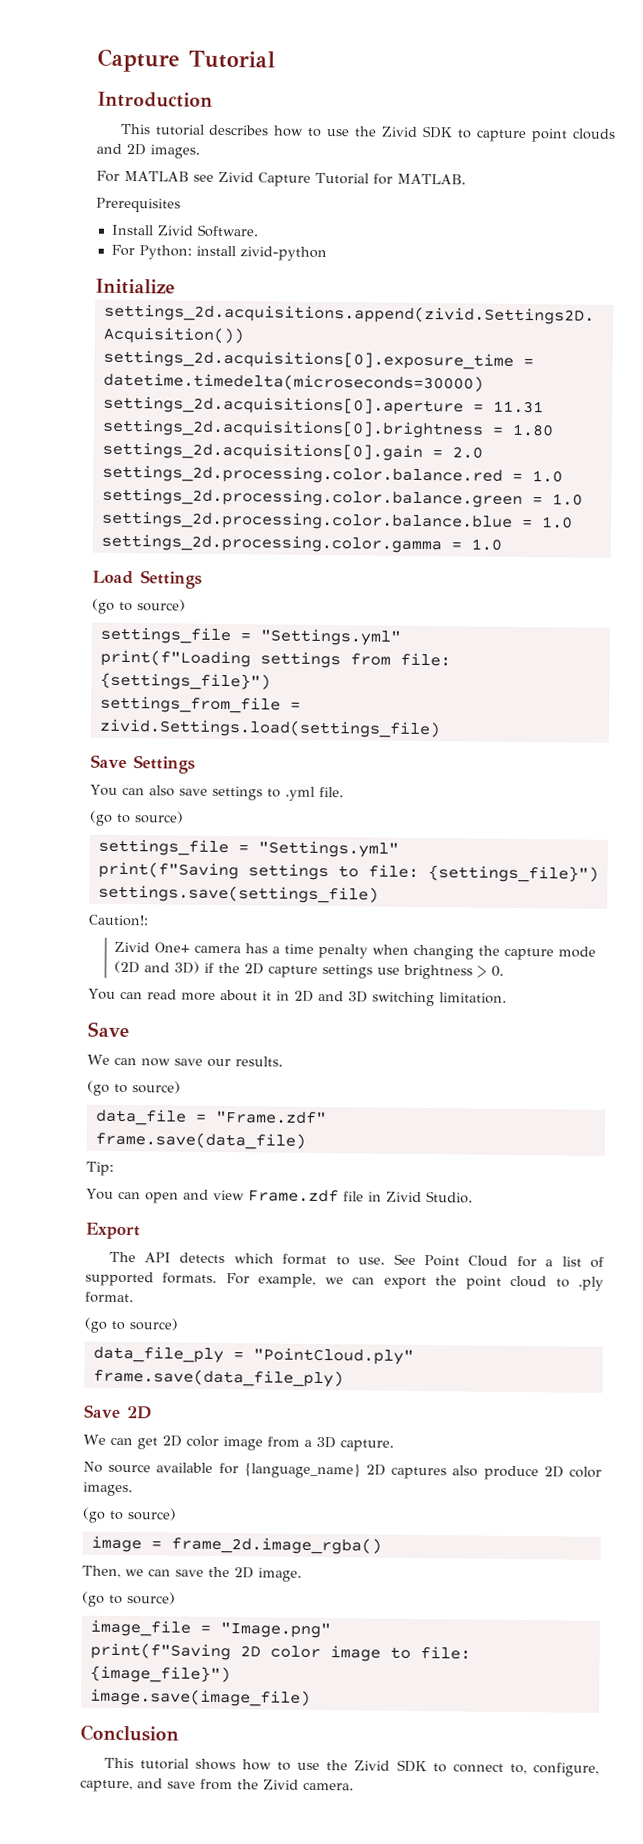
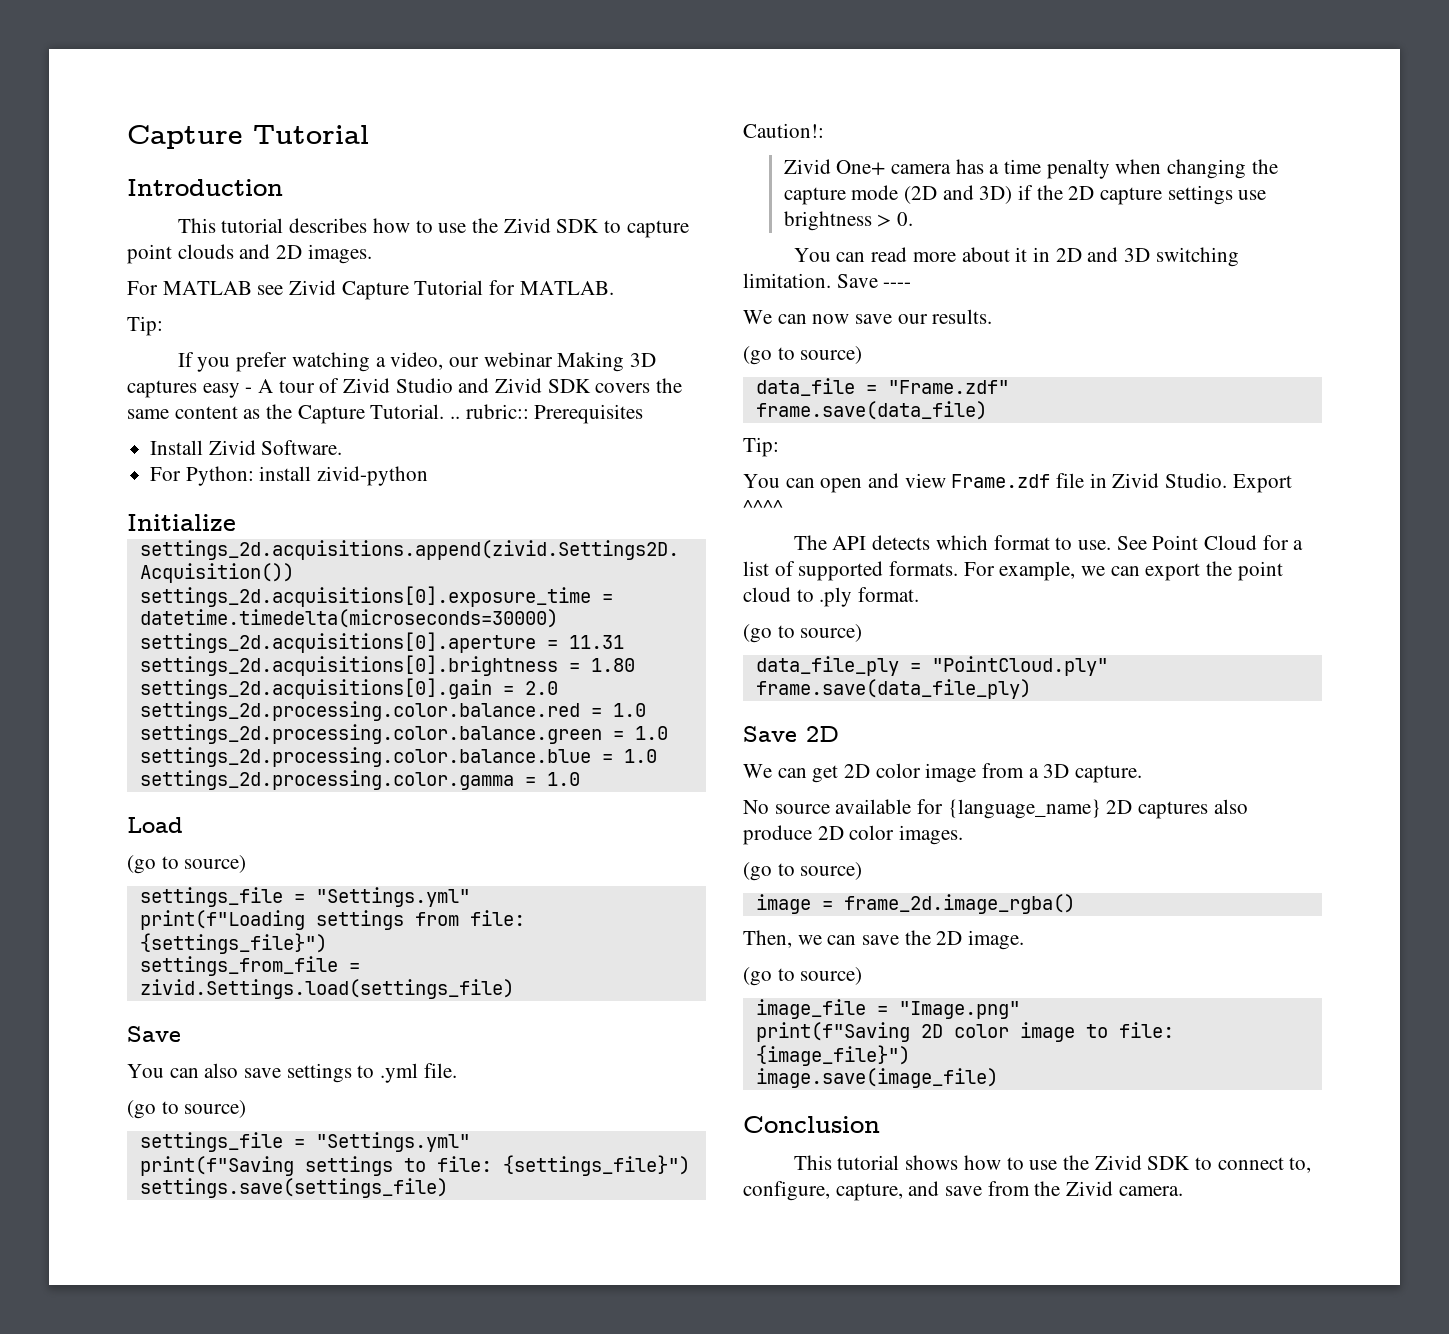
  For MATLAB see Zivid Capture Tutorial for MATLAB.
- Prerequisites
+ Tip:
+ If you prefer watching a video, our webinar Making 3D captures easy - A tour of Zivid Studio and Zivid SDK covers the same content as the Capture Tutorial. .. rubric:: Prerequisites
- Load Settings
+ Load
  settings_from_file = zivid.Settings.load(settings_file)
- Save Settings
+ Save
- You can read more about it in 2D and 3D switching limitation.
- Save
+ You can read more about it in 2D and 3D switching limitation. Save ----
- You can open and view Frame.zdf file in Zivid Studio.
- Export
+ You can open and view Frame.zdf file in Zivid Studio. Export ^^^^

